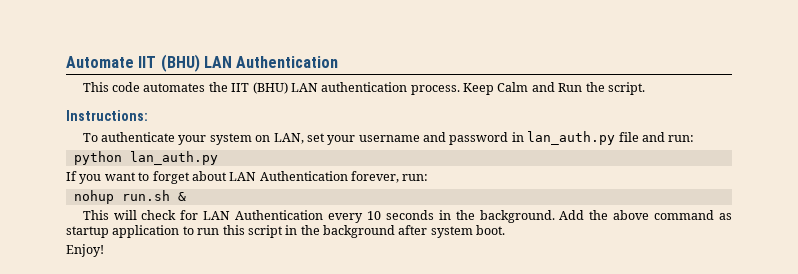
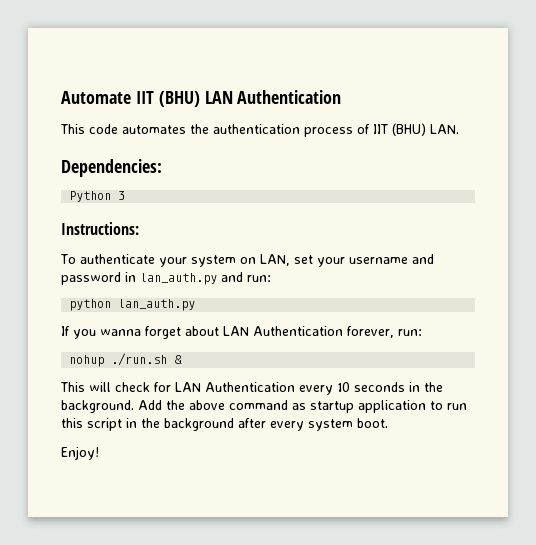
- This code automates the IIT (BHU) LAN authentication process. Keep Calm and Run the script.
+ This code automates the authentication process of IIT (BHU) LAN.
+ Dependencies:
+ Python 3
- To authenticate your system on LAN, set your username and password in lan_auth.py file and run:
+ To authenticate your system on LAN, set your username and password in lan_auth.py and run:
- If you want to forget about LAN Authentication forever, run:
+ If you wanna forget about LAN Authentication forever, run:
- nohup run.sh &
+ nohup ./run.sh &
- Add the above command as startup application to run this script in the background after system boot.
+ Add the above command as startup application to run this script in the background after every system boot.

